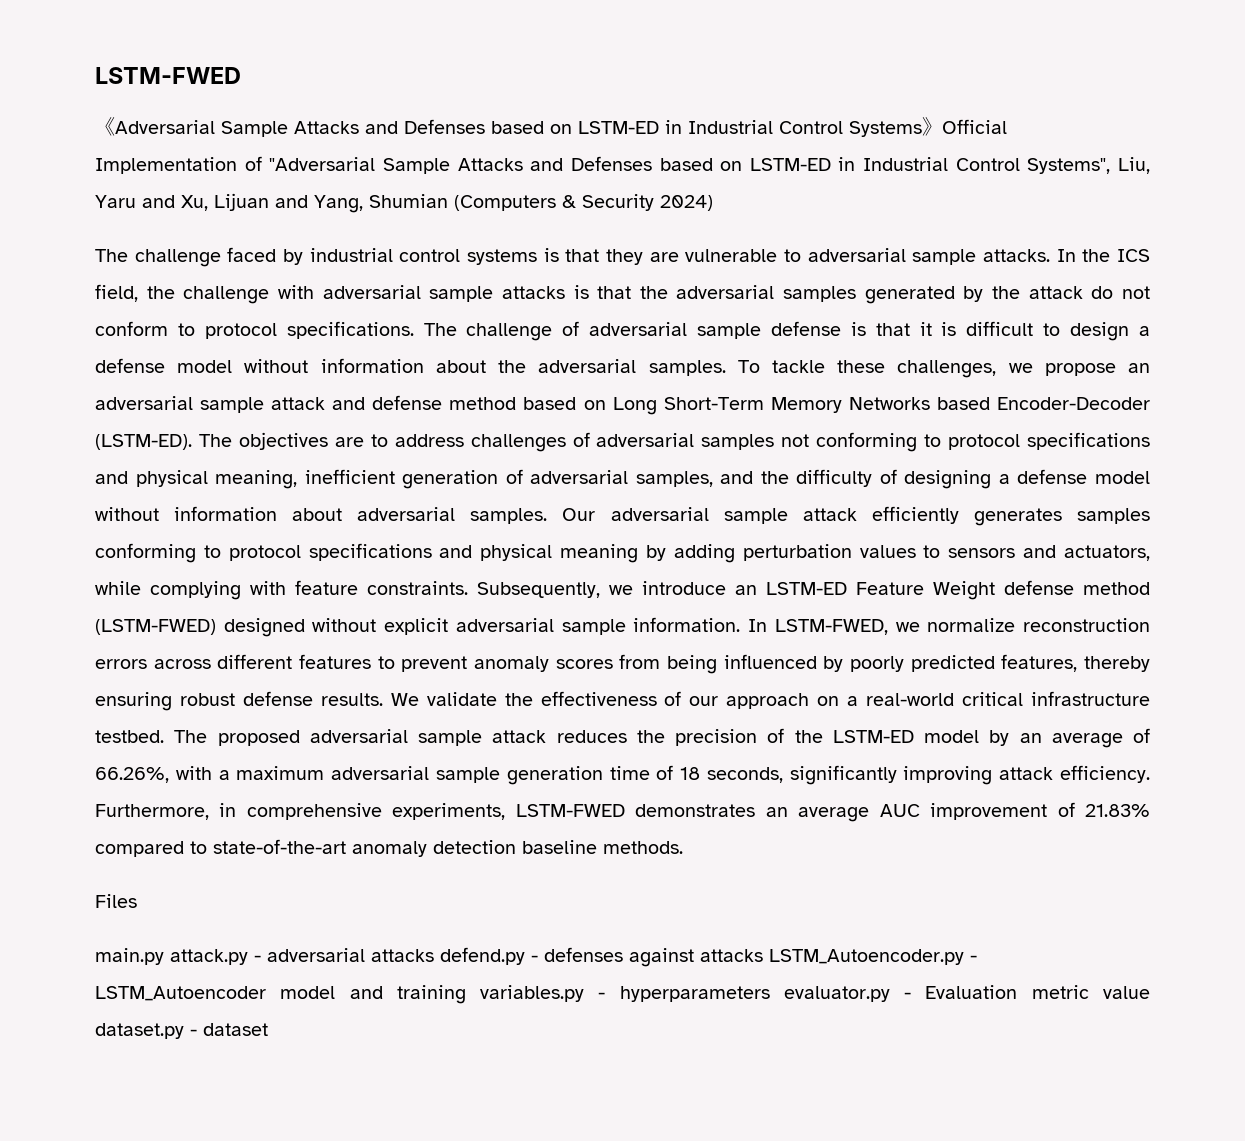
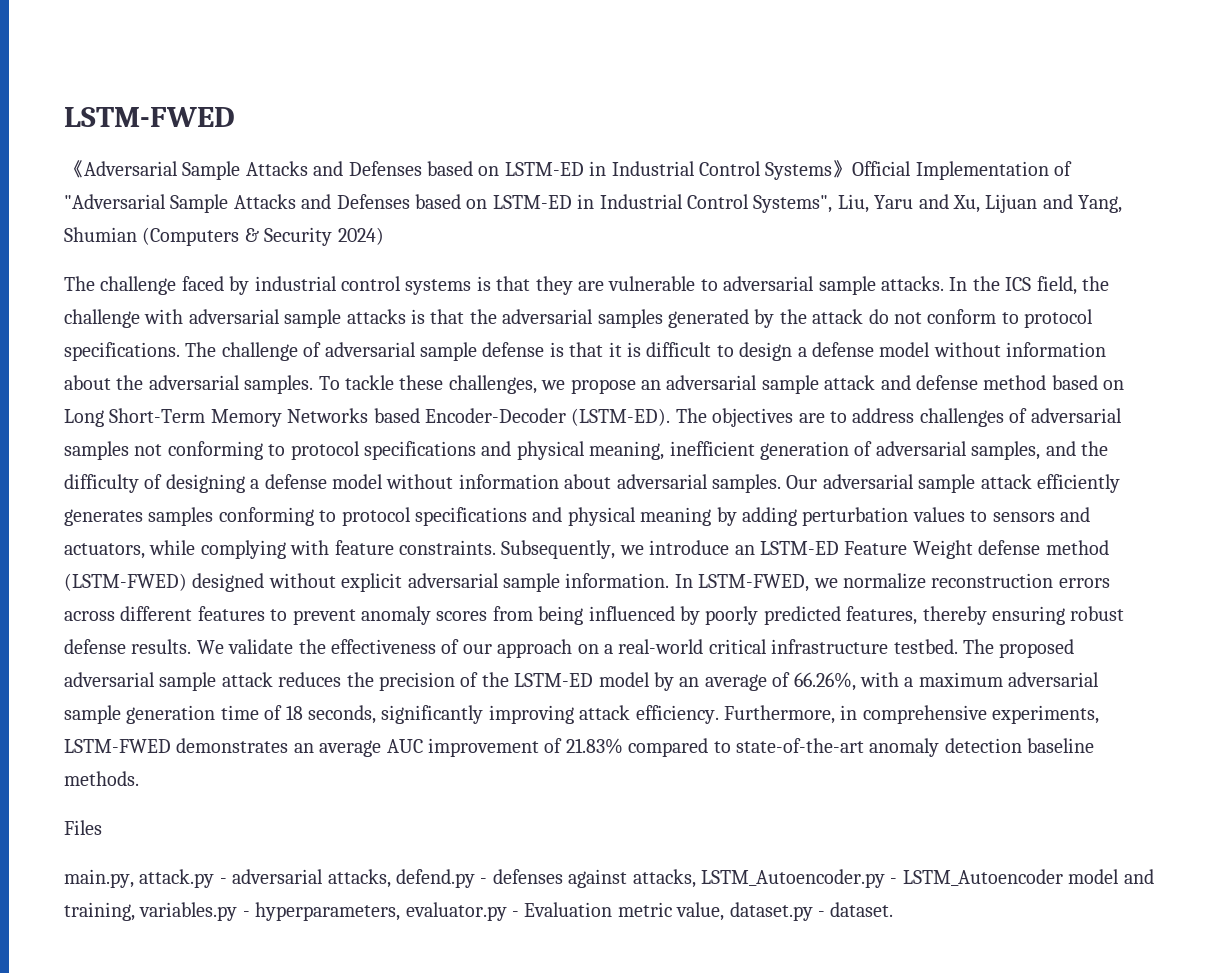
- main.py attack.py - adversarial attacks defend.py - defenses against attacks LSTM_Autoencoder.py - LSTM_Autoencoder model and training variables.py - hyperparameters evaluator.py - Evaluation metric value dataset.py - dataset
+ main.py, attack.py - adversarial attacks, defend.py - defenses against attacks, LSTM_Autoencoder.py - LSTM_Autoencoder model and training, variables.py - hyperparameters, evaluator.py - Evaluation metric value, dataset.py - dataset.

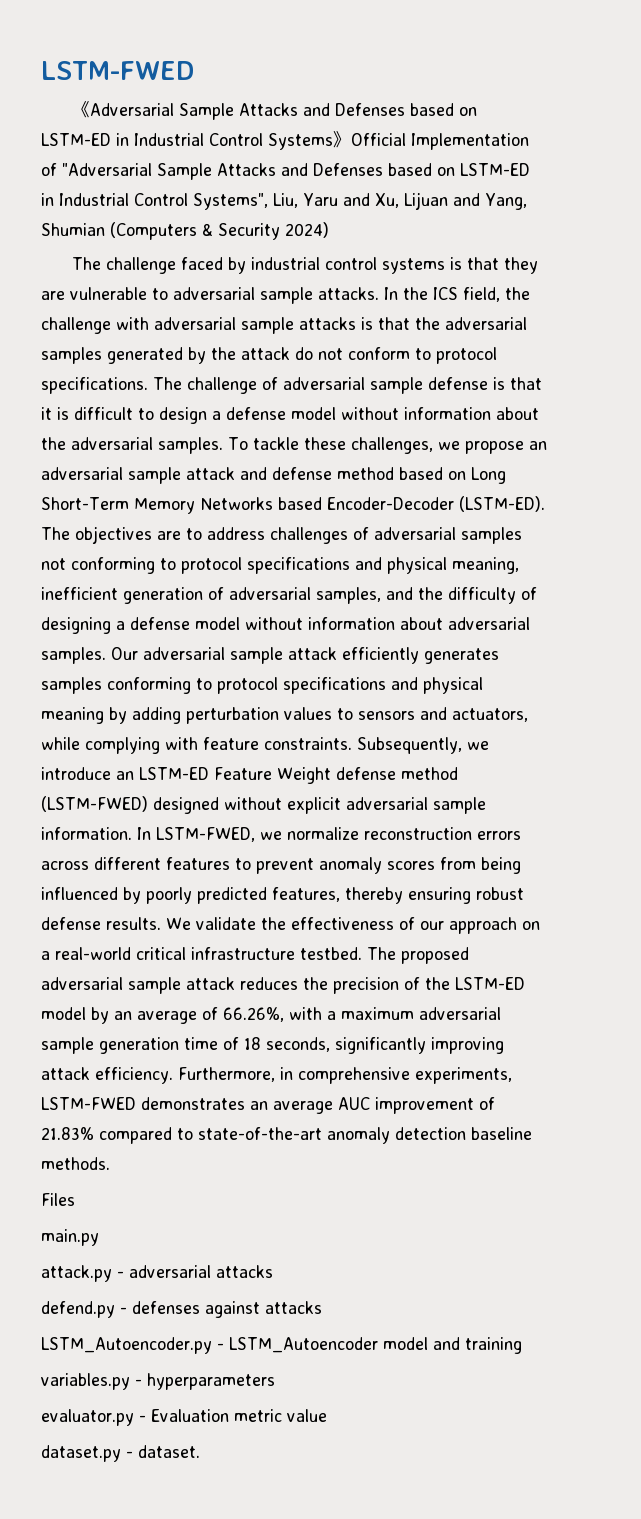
- main.py, attack.py - adversarial attacks, defend.py - defenses against attacks, LSTM_Autoencoder.py - LSTM_Autoencoder model and training, variables.py - hyperparameters, evaluator.py - Evaluation metric value, dataset.py - dataset.
+ main.py
+ attack.py - adversarial attacks
+ defend.py - defenses against attacks
+ LSTM_Autoencoder.py - LSTM_Autoencoder model and training
+ variables.py - hyperparameters
+ evaluator.py - Evaluation metric value
+ dataset.py - dataset.

